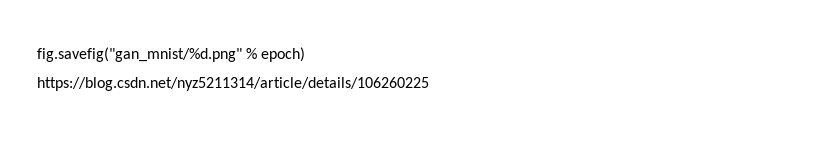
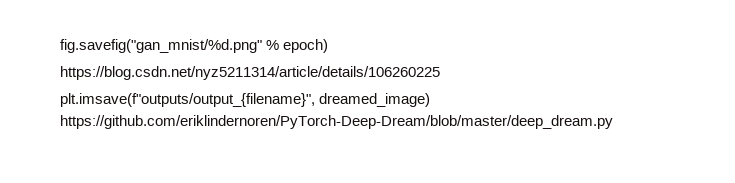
+ plt.imsave(f"outputs/output_{filename}", dreamed_image) https://github.com/eriklindernoren/PyTorch-Deep-Dream/blob/master/deep_dream.py

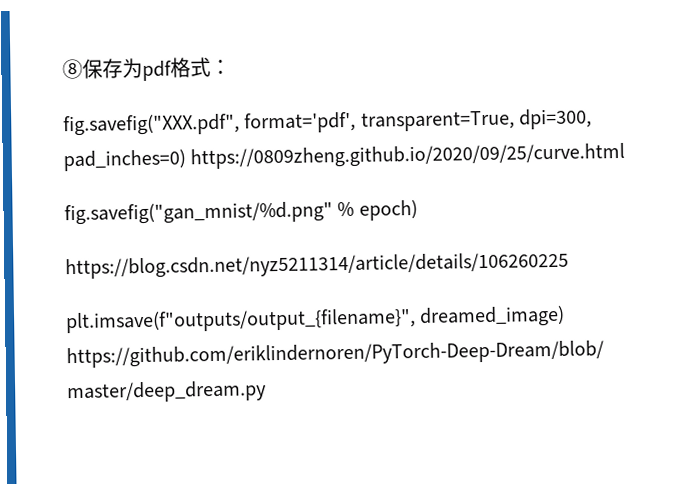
+ ⑧保存为pdf格式：
+ fig.savefig("XXX.pdf", format='pdf', transparent=True, dpi=300, pad_inches=0) https://0809zheng.github.io/2020/09/25/curve.html

